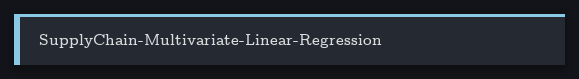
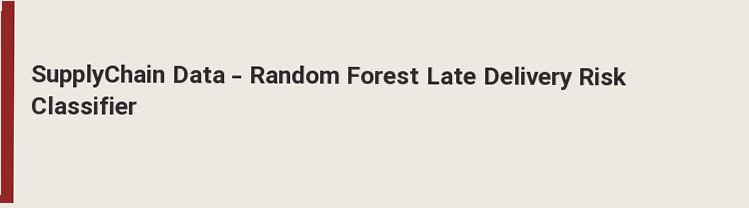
- SupplyChain-Multivariate-Linear-Regression
+ SupplyChain Data - Random Forest Late Delivery Risk Classifier

